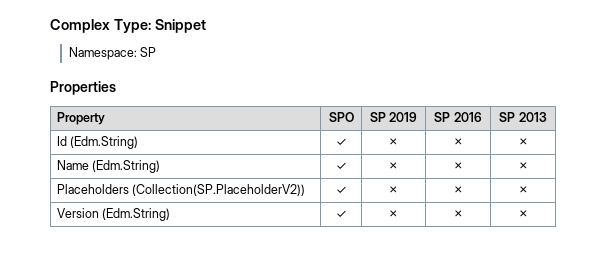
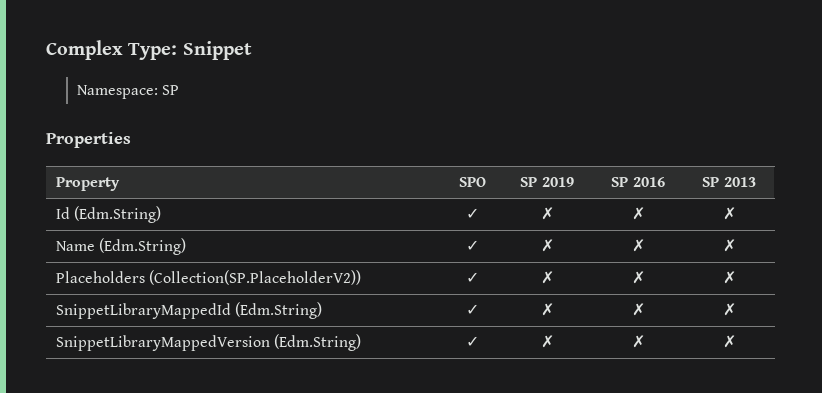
- Version (Edm.String) | ✓ | ✗ | ✗ | ✗
+ SnippetLibraryMappedId (Edm.String) | ✓ | ✗ | ✗ | ✗
+ SnippetLibraryMappedVersion (Edm.String) | ✓ | ✗ | ✗ | ✗

